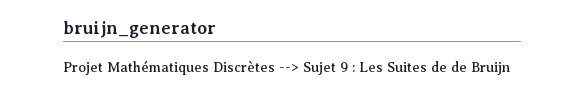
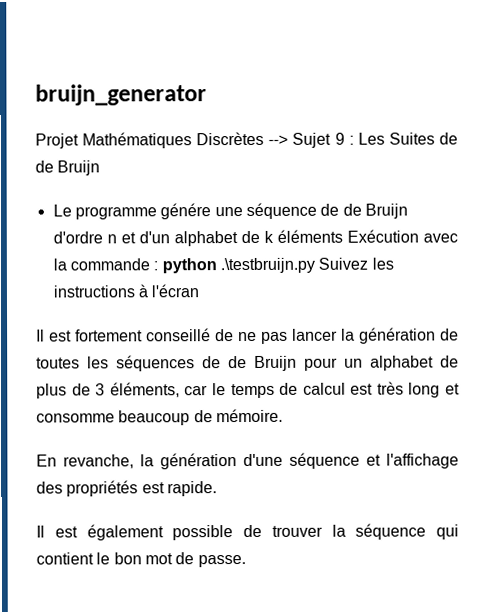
+ Le programme génére une séquence de de Bruijn d'ordre n et d'un alphabet de k éléments Exécution avec la commande : python .\testbruijn.py Suivez les instructions à l'écran
+ Il est fortement conseillé de ne pas lancer la génération de toutes les séquences de de Bruijn pour un alphabet de plus de 3 éléments, car le temps de calcul est très long et consomme beaucoup de mémoire.
+ En revanche, la génération d'une séquence et l'affichage des propriétés est rapide.
+ Il est également possible de trouver la séquence qui contient le bon mot de passe.

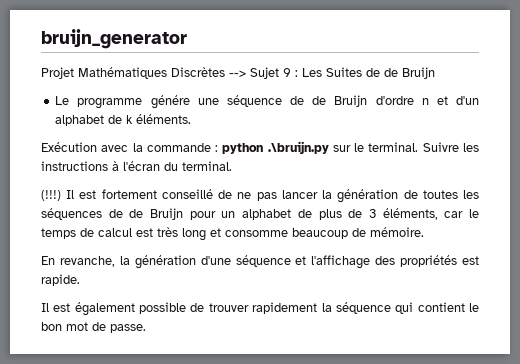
- Le programme génére une séquence de de Bruijn d'ordre n et d'un alphabet de k éléments Exécution avec la commande :
+ Le programme génére une séquence de de Bruijn d'ordre n et d'un alphabet de k éléments.
+ Exécution avec la commande :
- python .\testbruijn.py Suivez les instructions à l'écran
- Il est fortement conseillé de ne pas lancer la génération de toutes les séquences de de Bruijn pour un alphabet de plus de 3 éléments, car le temps de calcul est très long et consomme beaucoup de mémoire.
+ python .\bruijn.py sur le terminal. Suivre les instructions à l'écran du terminal.
+ (!!!) Il est fortement conseillé de ne pas lancer la génération de toutes les séquences de de Bruijn pour un alphabet de plus de 3 éléments, car le temps de calcul est très long et consomme beaucoup de mémoire.
- Il est également possible de trouver la séquence qui contient le bon mot de passe.
+ Il est également possible de trouver rapidement la séquence qui contient le bon mot de passe.

